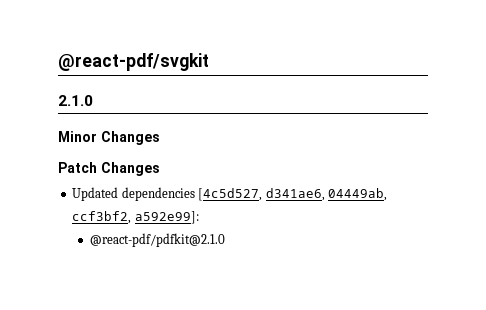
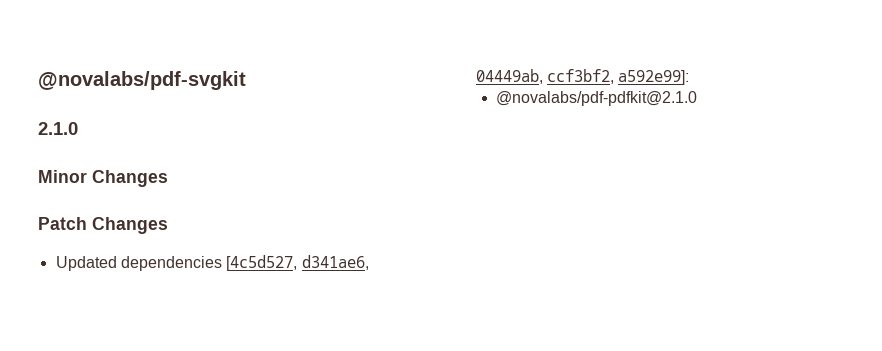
- @react-pdf/svgkit
+ @novalabs/pdf-svgkit
- @react-pdf/pdfkit@2.1.0
+ @novalabs/pdf-pdfkit@2.1.0

